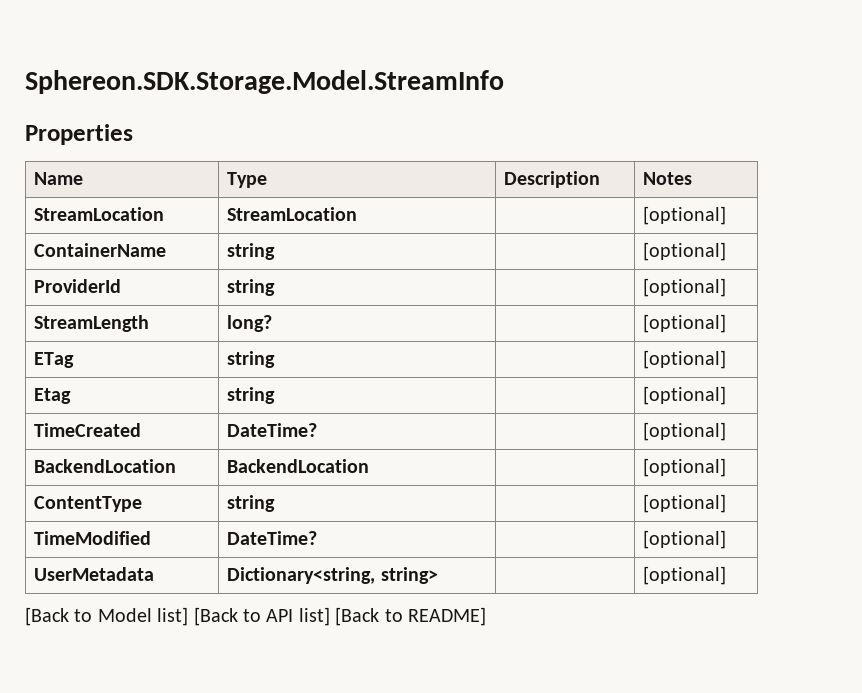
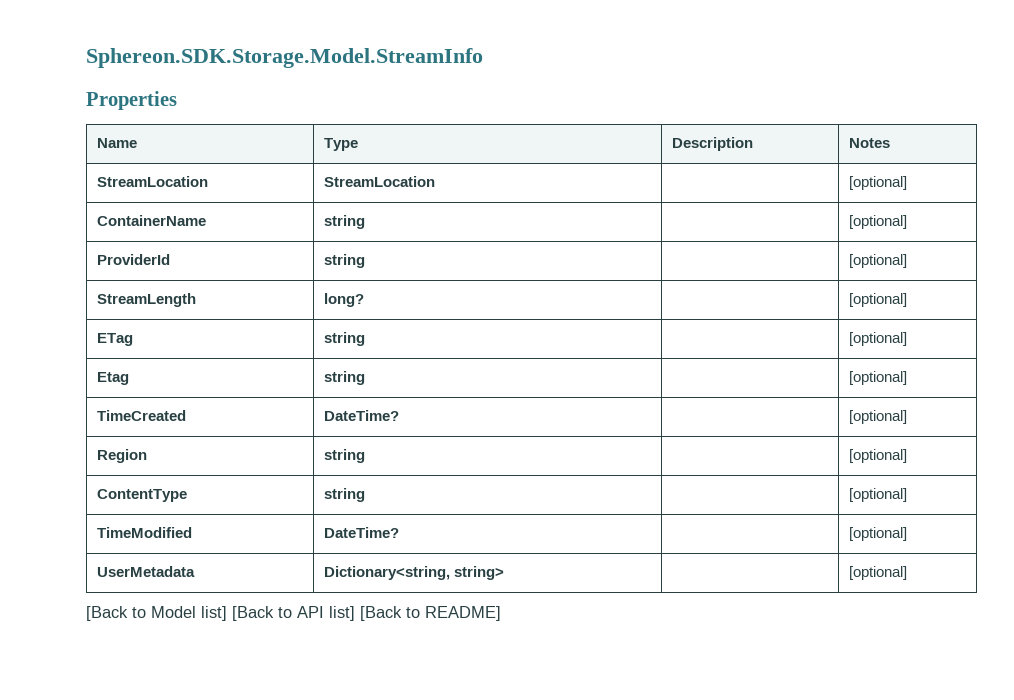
- BackendLocation | BackendLocation | | [optional]
+ Region | string | | [optional]

